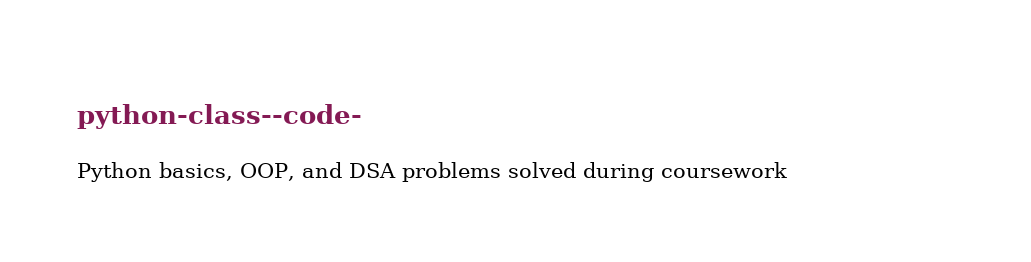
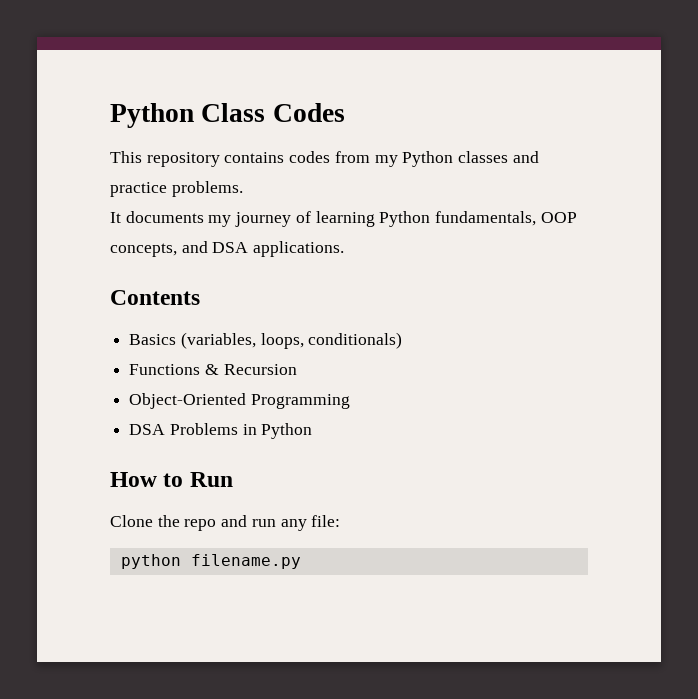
- python-class--code-
- Python basics, OOP, and DSA problems solved during coursework
+ Python Class Codes
+ This repository contains codes from my Python classes and practice problems.
+ It documents my journey of learning Python fundamentals, OOP concepts, and DSA applications.
+ Contents
+ Basics (variables, loops, conditionals)
+ Functions & Recursion
+ Object-Oriented Programming
+ DSA Problems in Python
+ How to Run
+ Clone the repo and run any file:
+ python filename.py

